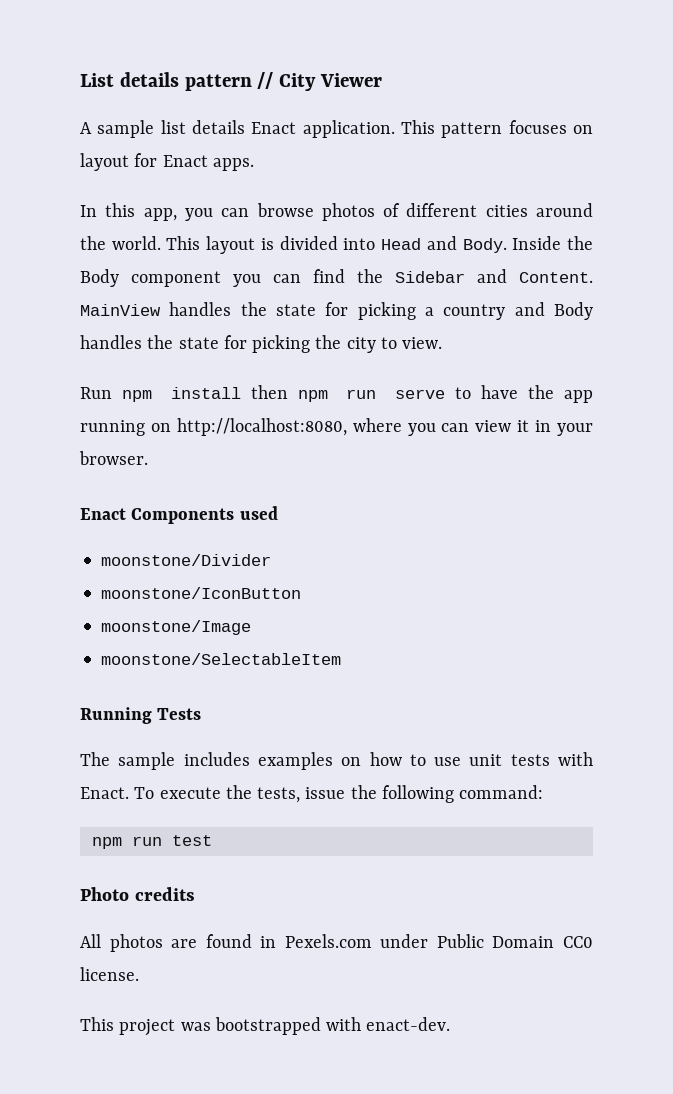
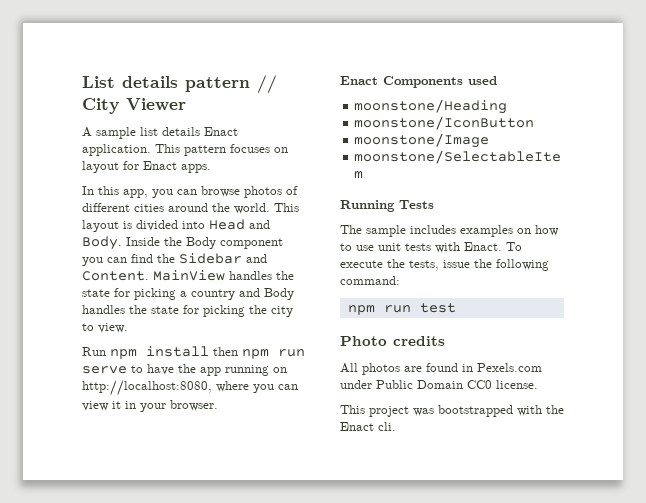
- moonstone/Divider
+ moonstone/Heading
- This project was bootstrapped with enact-dev.
+ This project was bootstrapped with the Enact cli.

